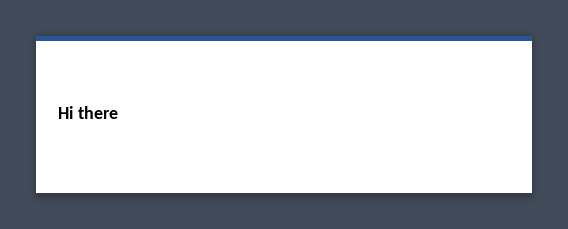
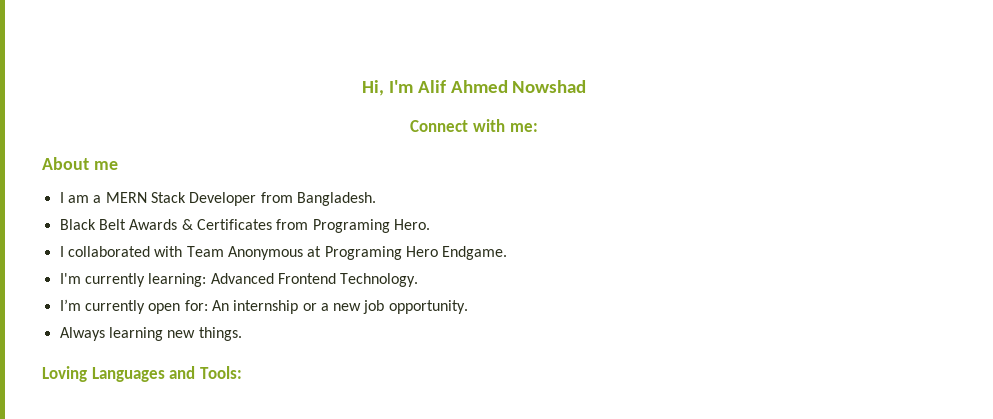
- Hi there
+ Hi, I'm Alif Ahmed Nowshad
+ Connect with me:
+ About me
+ I am a MERN Stack Developer from Bangladesh.
+ Black Belt Awards & Certificates from Programing Hero.
+ I collaborated with Team Anonymous at Programing Hero Endgame.
+ I'm currently learning: Advanced Frontend Technology.
+ I’m currently open for: An internship or a new job opportunity.
+ Always learning new things.
+ Loving Languages and Tools:

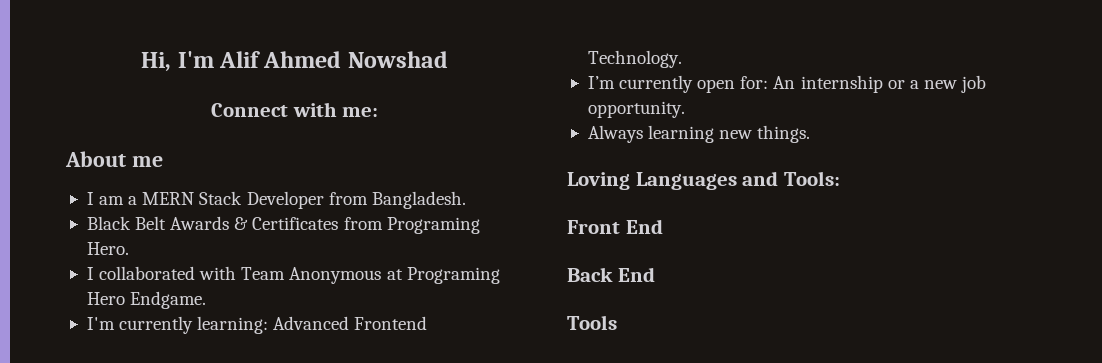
+ Front End
+ Back End
+ Tools

